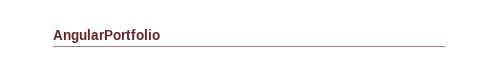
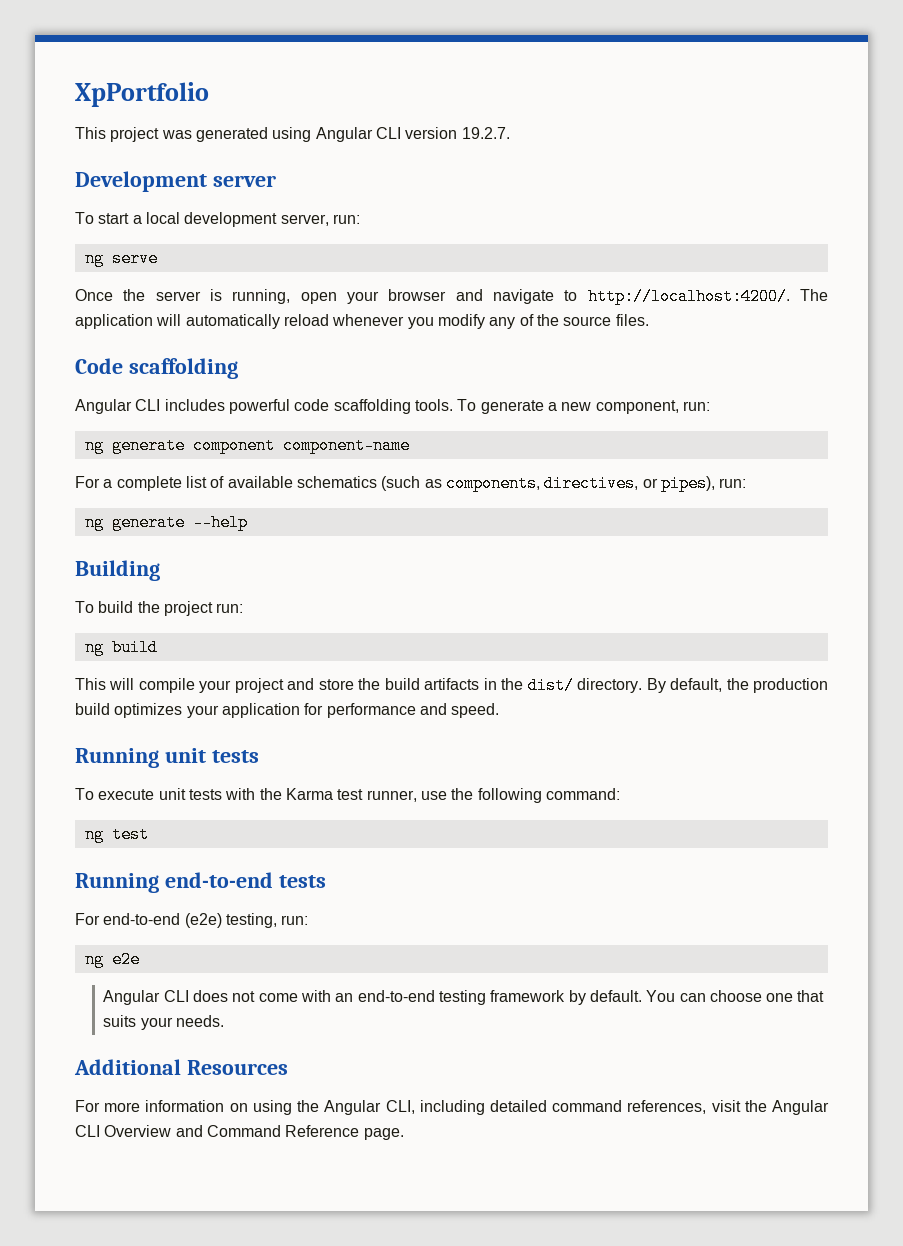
- AngularPortfolio
+ XpPortfolio
+ This project was generated using Angular CLI version 19.2.7.
+ Development server
+ To start a local development server, run:
+ ng serve
+ Once the server is running, open your browser and navigate to http://localhost:4200/. The application will automatically reload whenever you modify any of the source files.
+ Code scaffolding
+ Angular CLI includes powerful code scaffolding tools. To generate a new component, run:
+ ng generate component component-name
+ For a complete list of available schematics (such as components, directives, or pipes), run:
+ ng generate --help
+ Building
+ To build the project run:
+ ng build
+ This will compile your project and store the build artifacts in the dist/ directory. By default, the production build optimizes your application for performance and speed.
+ Running unit tests
+ To execute unit tests with the Karma test runner, use the following command:
+ ng test
+ Running end-to-end tests
+ For end-to-end (e2e) testing, run:
+ ng e2e
+ Angular CLI does not come with an end-to-end testing framework by default. You can choose one that suits your needs.
+ Additional Resources
+ For more information on using the Angular CLI, including detailed command references, visit the Angular CLI Overview and Command Reference page.

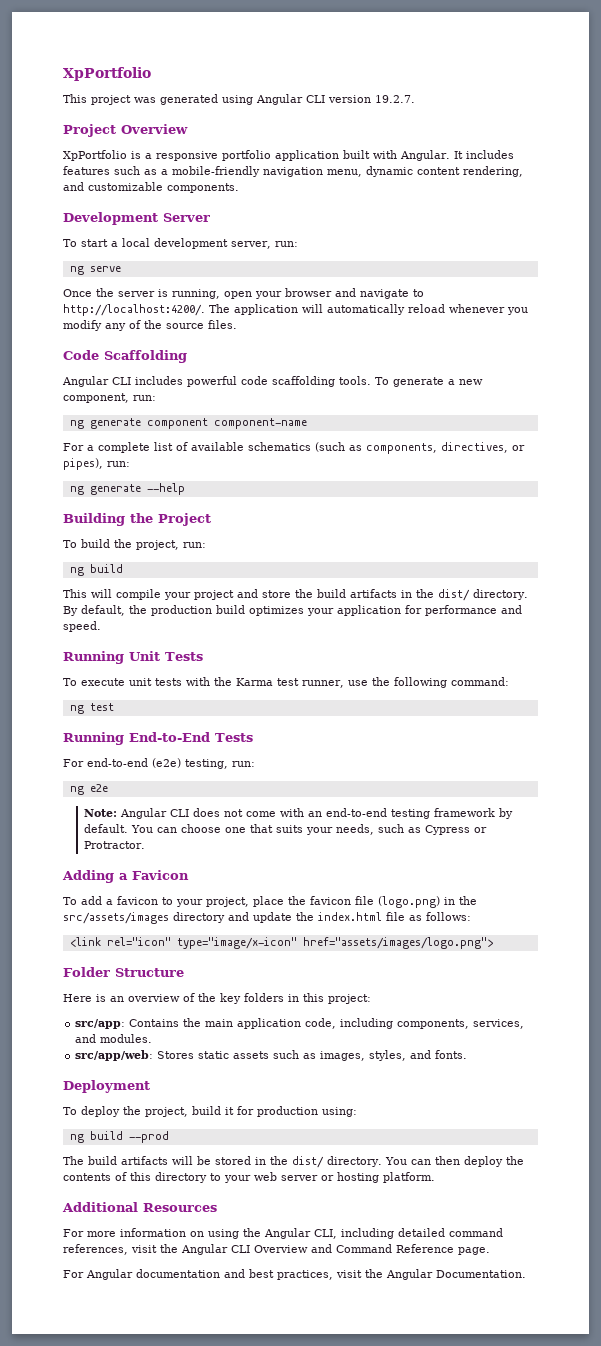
+ Project Overview
+ XpPortfolio is a responsive portfolio application built with Angular. It includes features such as a mobile-friendly navigation menu, dynamic content rendering, and customizable components.
- Development server
+ Development Server
- Code scaffolding
+ Code Scaffolding
- Building
+ Building the Project
- To build the project run:
+ To build the project, run:
- Running unit tests
+ Running Unit Tests
- Running end-to-end tests
+ Running End-to-End Tests
- Angular CLI does not come with an end-to-end testing framework by default.
+ Note: Angular CLI does not come with an end-to-end testing framework by default.
- You can choose one that suits your needs.
+ You can choose one that suits your needs, such as Cypress or Protractor.
+ Adding a Favicon
+ To add a favicon to your project, place the favicon file (logo.png) in the src/assets/images directory and update the index.html file as follows:
+ <link rel="icon" type="image/x-icon" href="assets/images/logo.png">
+ Folder Structure
+ Here is an overview of the key folders in this project:
+ src/app: Contains the main application code, including components, services, and modules.
+ src/app/web: Stores static assets such as images, styles, and fonts.
+ Deployment
+ To deploy the project, build it for production using:
+ ng build --prod
+ The build artifacts will be stored in the dist/ directory. You can then deploy the contents of this directory to your web server or hosting platform.
+ For Angular documentation and best practices, visit the Angular Documentation.

